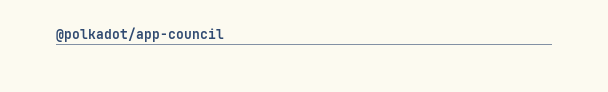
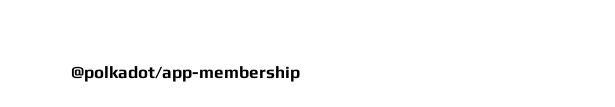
- @polkadot/app-council
+ @polkadot/app-membership

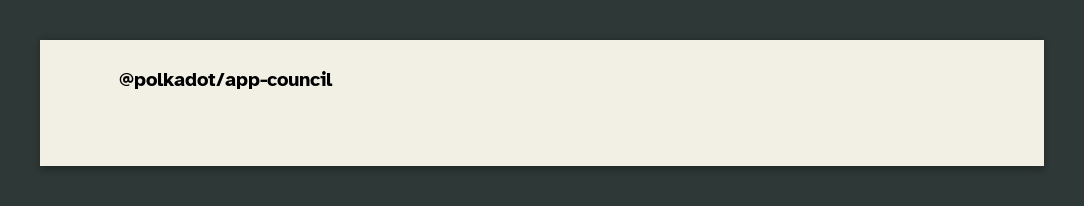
- @polkadot/app-membership
+ @polkadot/app-council

